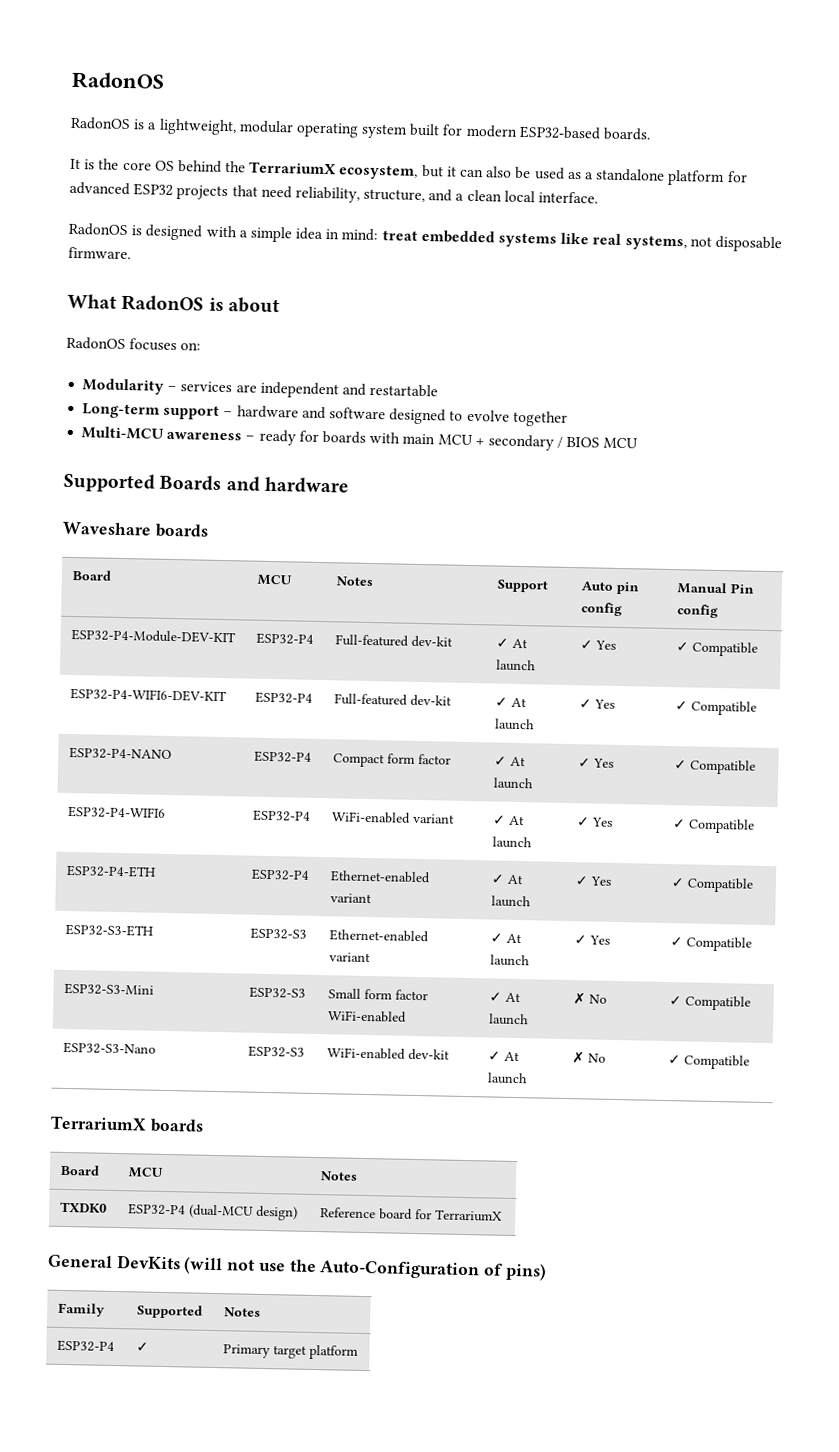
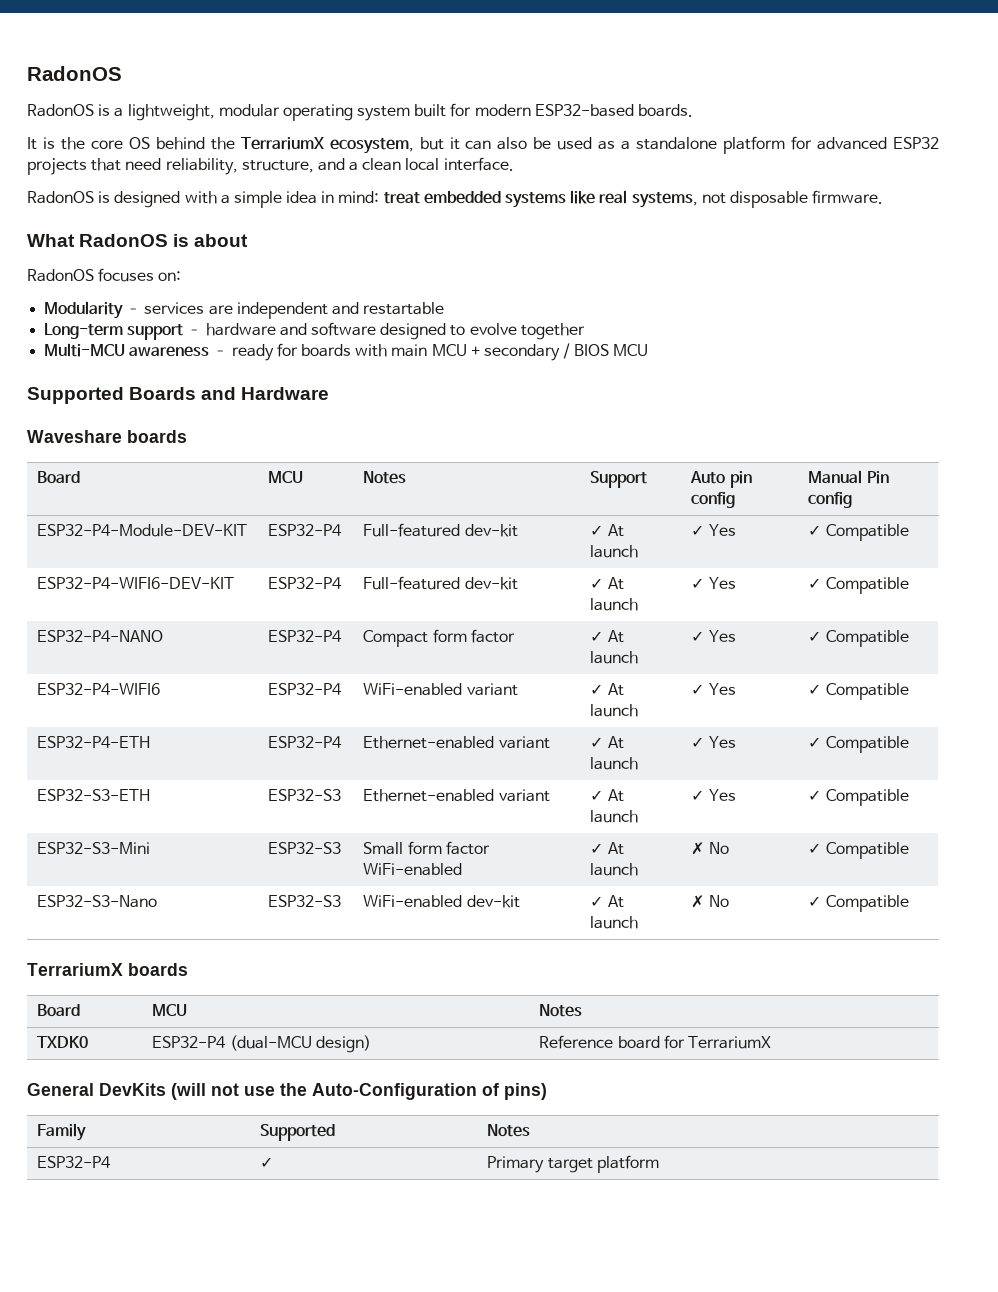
- Supported Boards and hardware
+ Supported Boards and Hardware

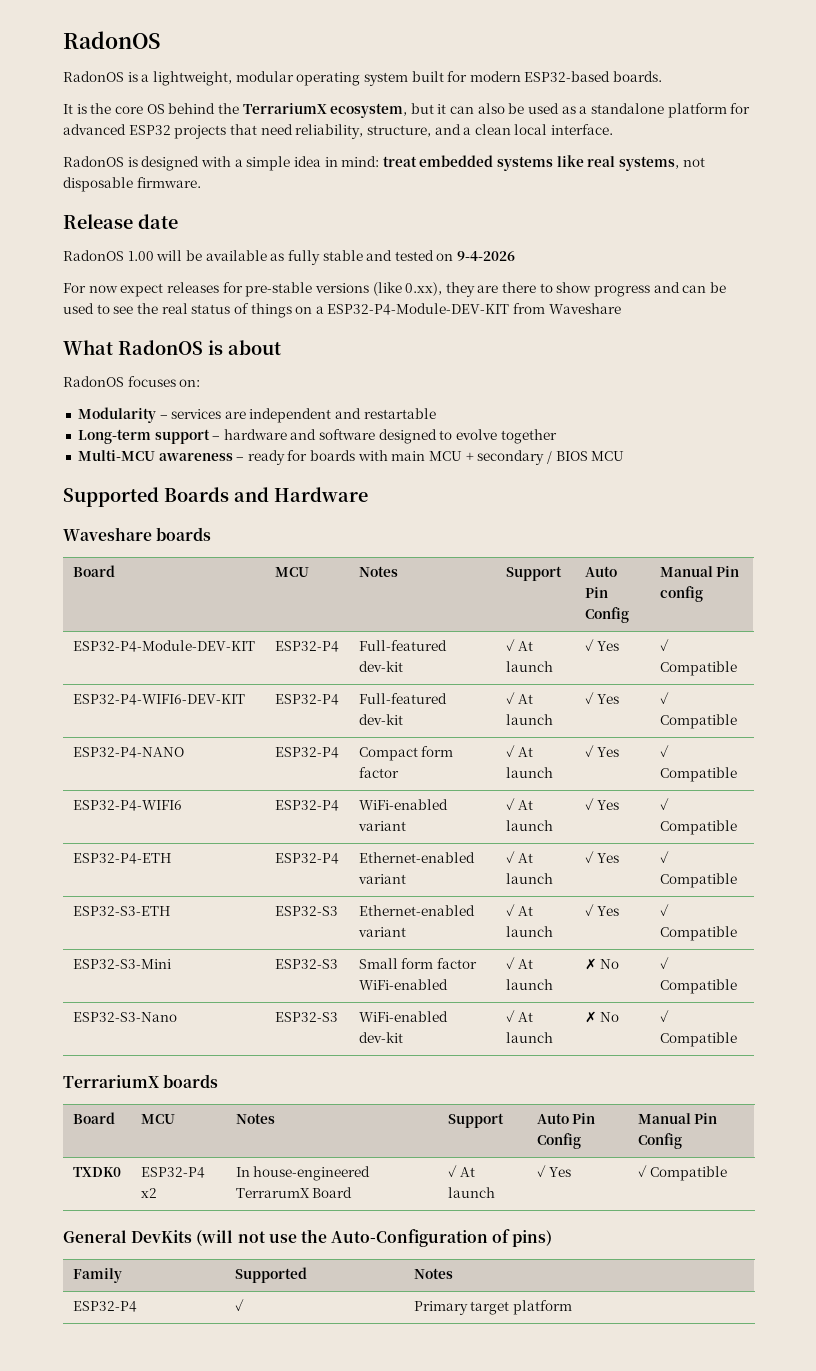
+ Release date
+ RadonOS 1.00 will be available as fully stable and tested on 9-4-2026
+ For now expect releases for pre-stable versions (like 0.xx), they are there to show progress and can be used to see the real status of things on a ESP32-P4-Module-DEV-KIT from Waveshare
- Board | MCU | Notes | Support | Auto pin config | Manual Pin config
+ Board | MCU | Notes | Support | Auto Pin Config | Manual Pin config
  TerrariumX boards
- Board | MCU | Notes
- TXDK0 | ESP32-P4 (dual-MCU design) | Reference board for TerrariumX
+ Board | MCU | Notes | Support | Auto Pin Config | Manual Pin Config
+ TXDK0 | ESP32-P4 x2 | In house-engineered TerrarumX Board | ✓ At launch | ✓ Yes | ✓ Compatible

